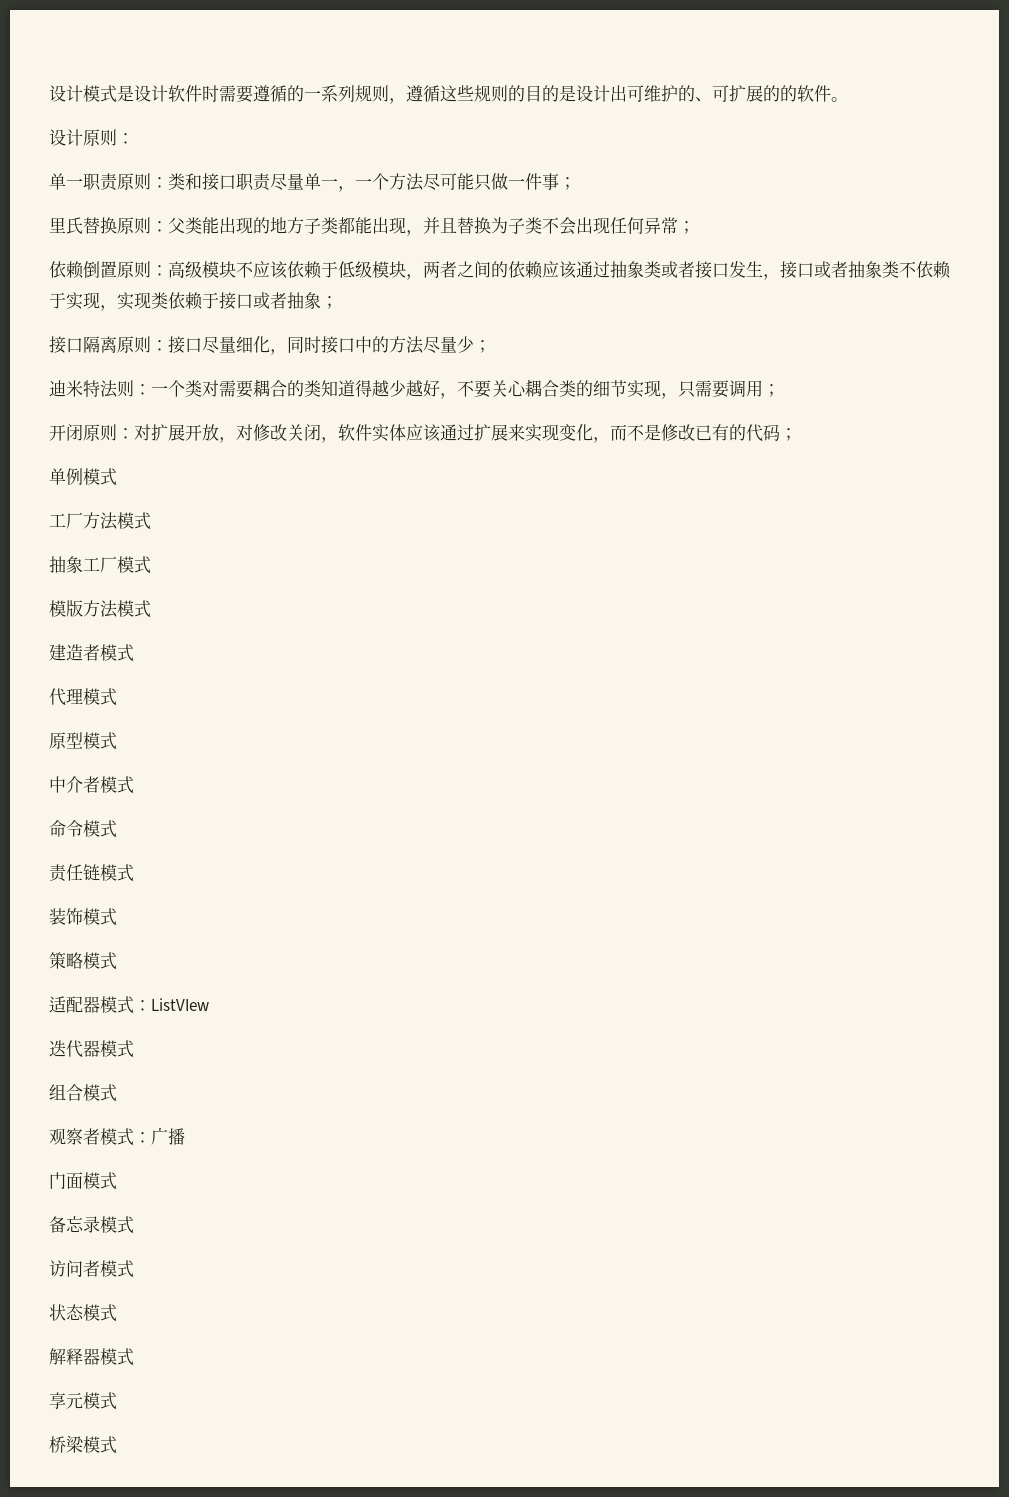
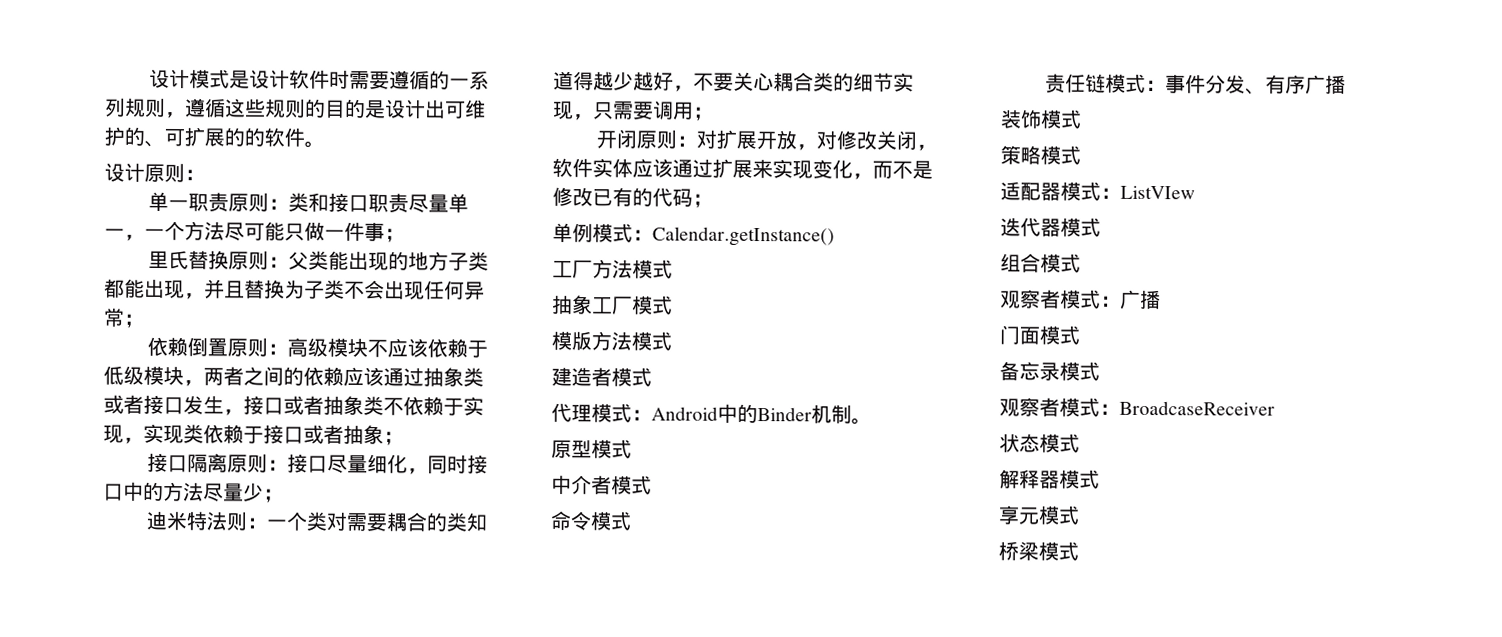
- 单例模式
+ 单例模式：Calendar.getInstance()
- 代理模式
+ 代理模式：Android中的Binder机制。
- 责任链模式
+ 责任链模式：事件分发、有序广播
- 访问者模式
+ 观察者模式：BroadcaseReceiver

